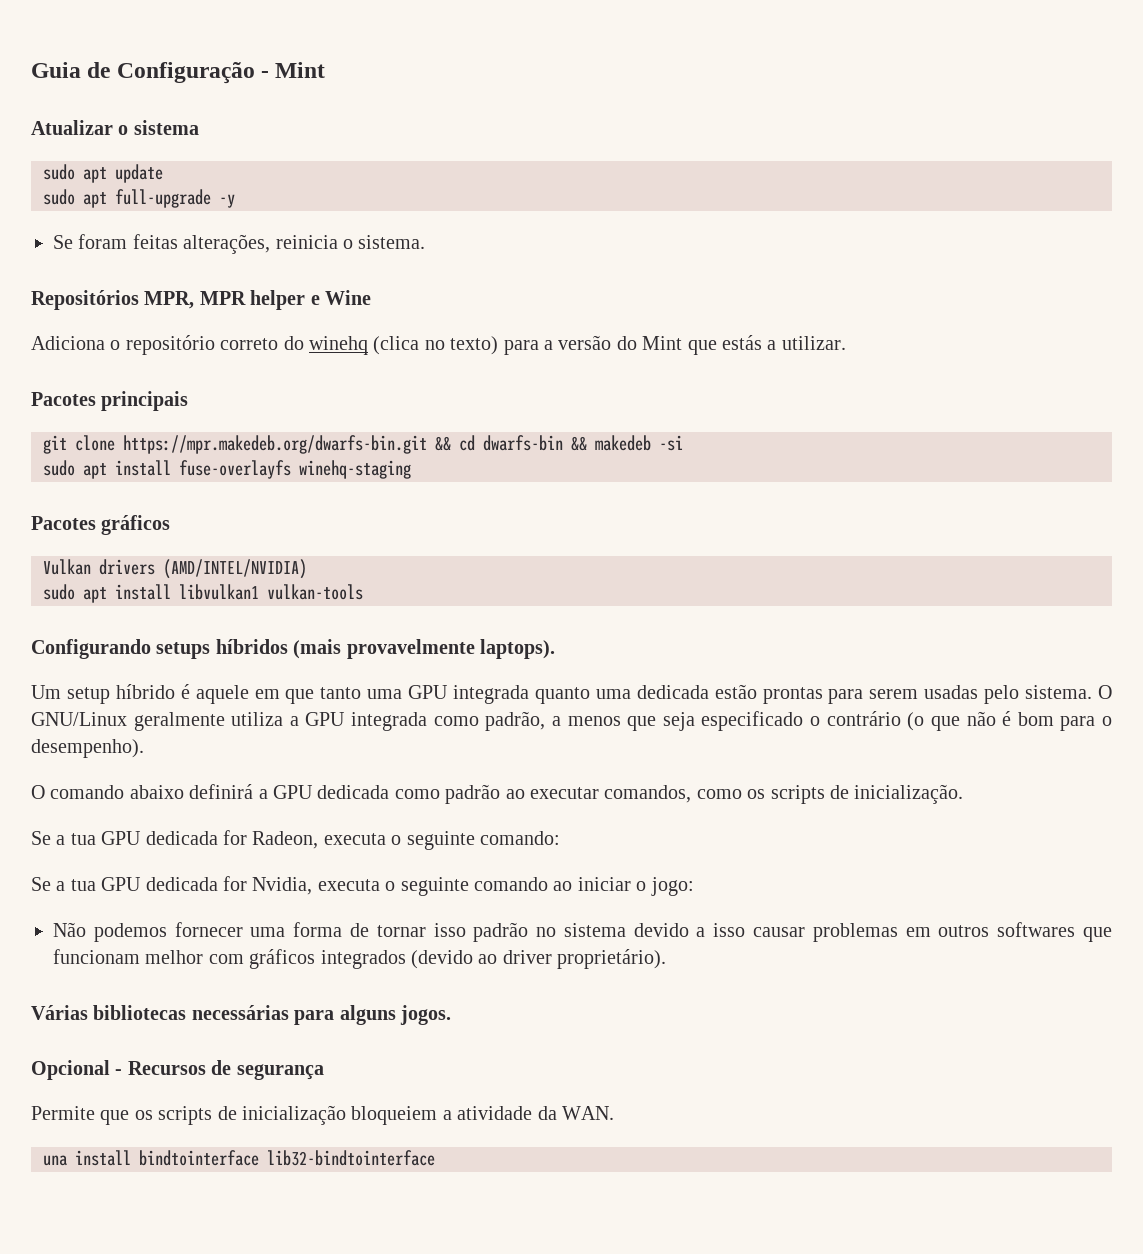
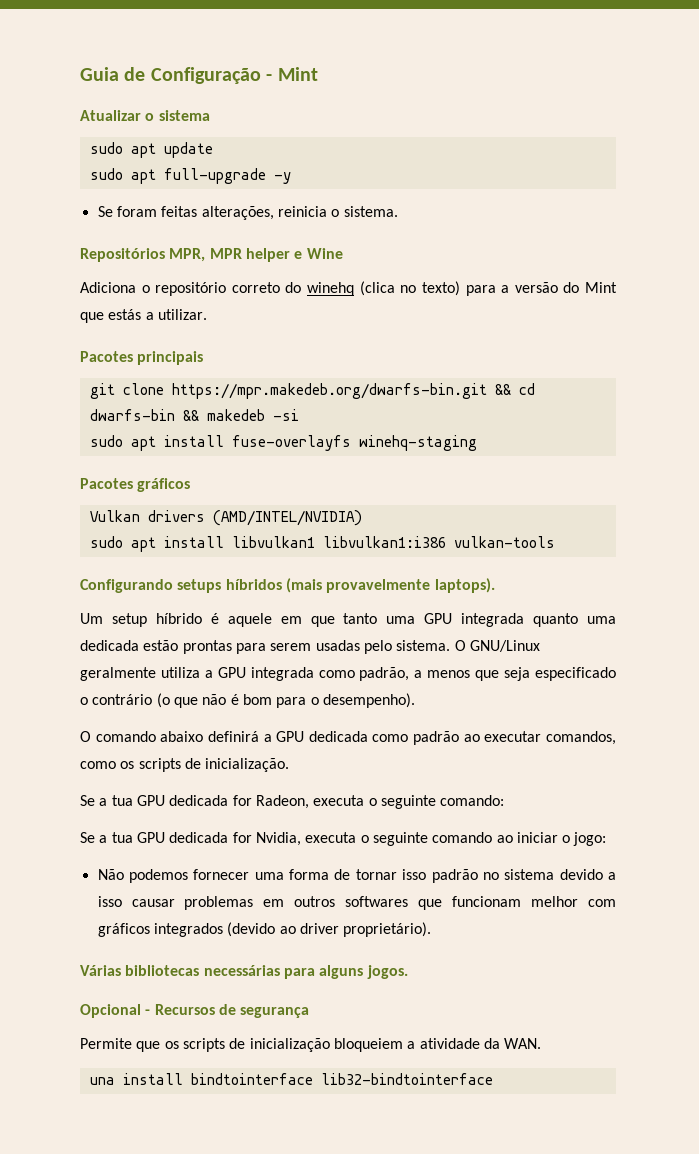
- sudo apt install libvulkan1 vulkan-tools
+ sudo apt install libvulkan1 libvulkan1:i386 vulkan-tools

